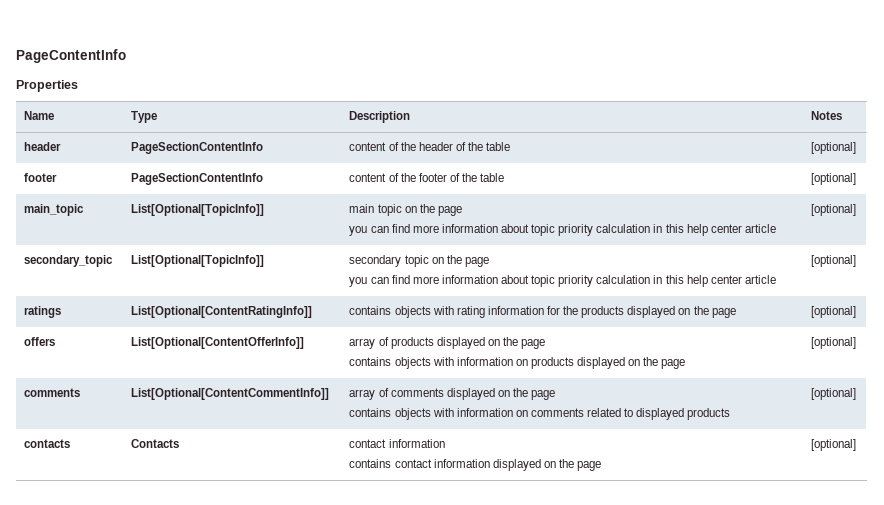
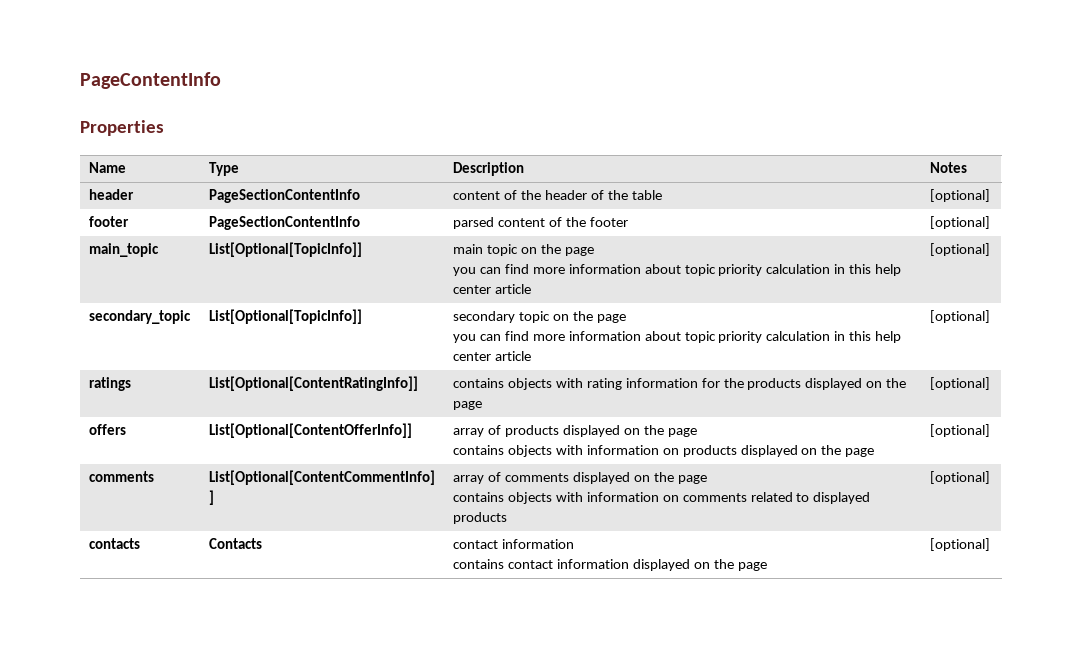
- footer | PageSectionContentInfo | content of the footer of the table | [optional]
+ footer | PageSectionContentInfo | parsed content of the footer | [optional]

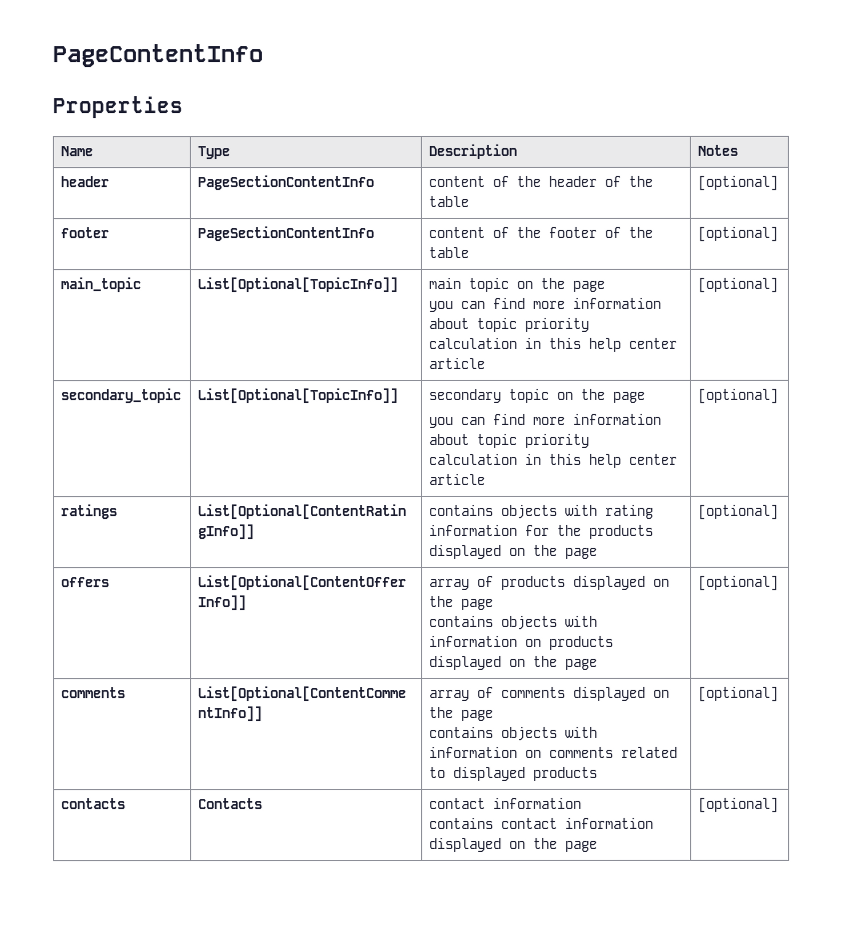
- footer | PageSectionContentInfo | parsed content of the footer | [optional]
+ footer | PageSectionContentInfo | content of the footer of the table | [optional]

